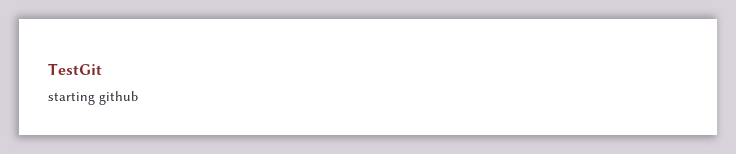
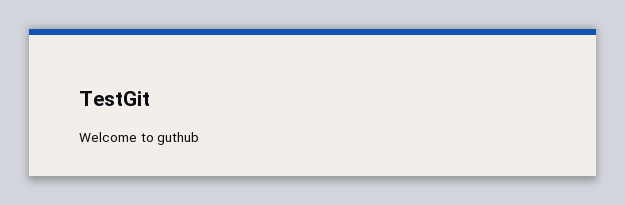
- starting github
+ Welcome to guthub

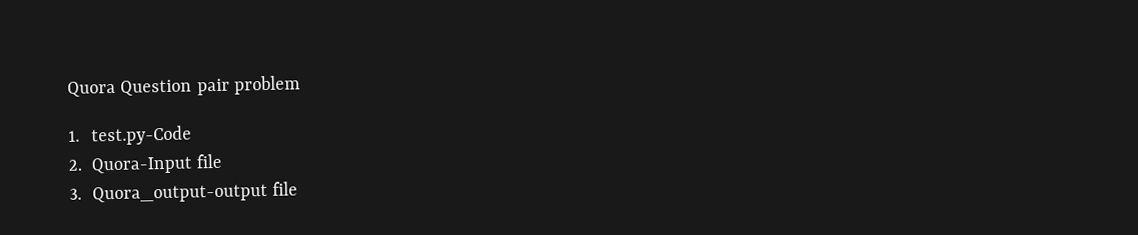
- TestGit
- Welcome to guthub
+ Quora Question pair problem
+ 1. test.py-Code
+ 2. Quora-Input file
+ 3. Quora_output-output file

